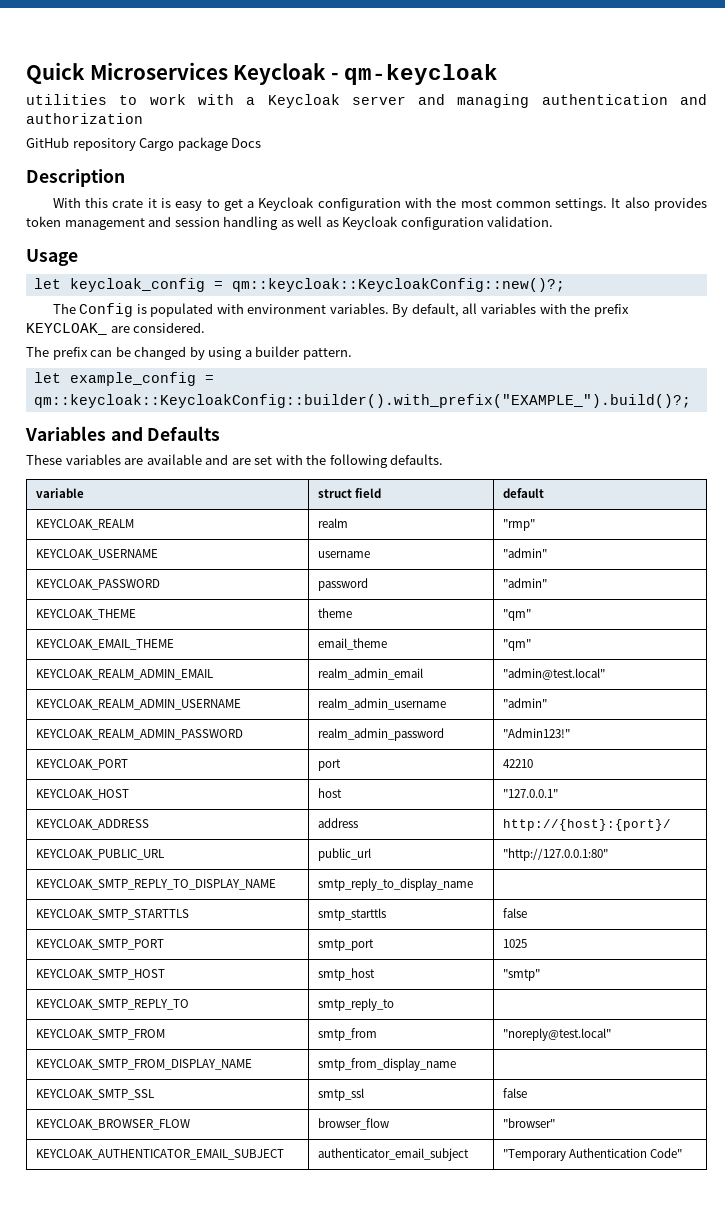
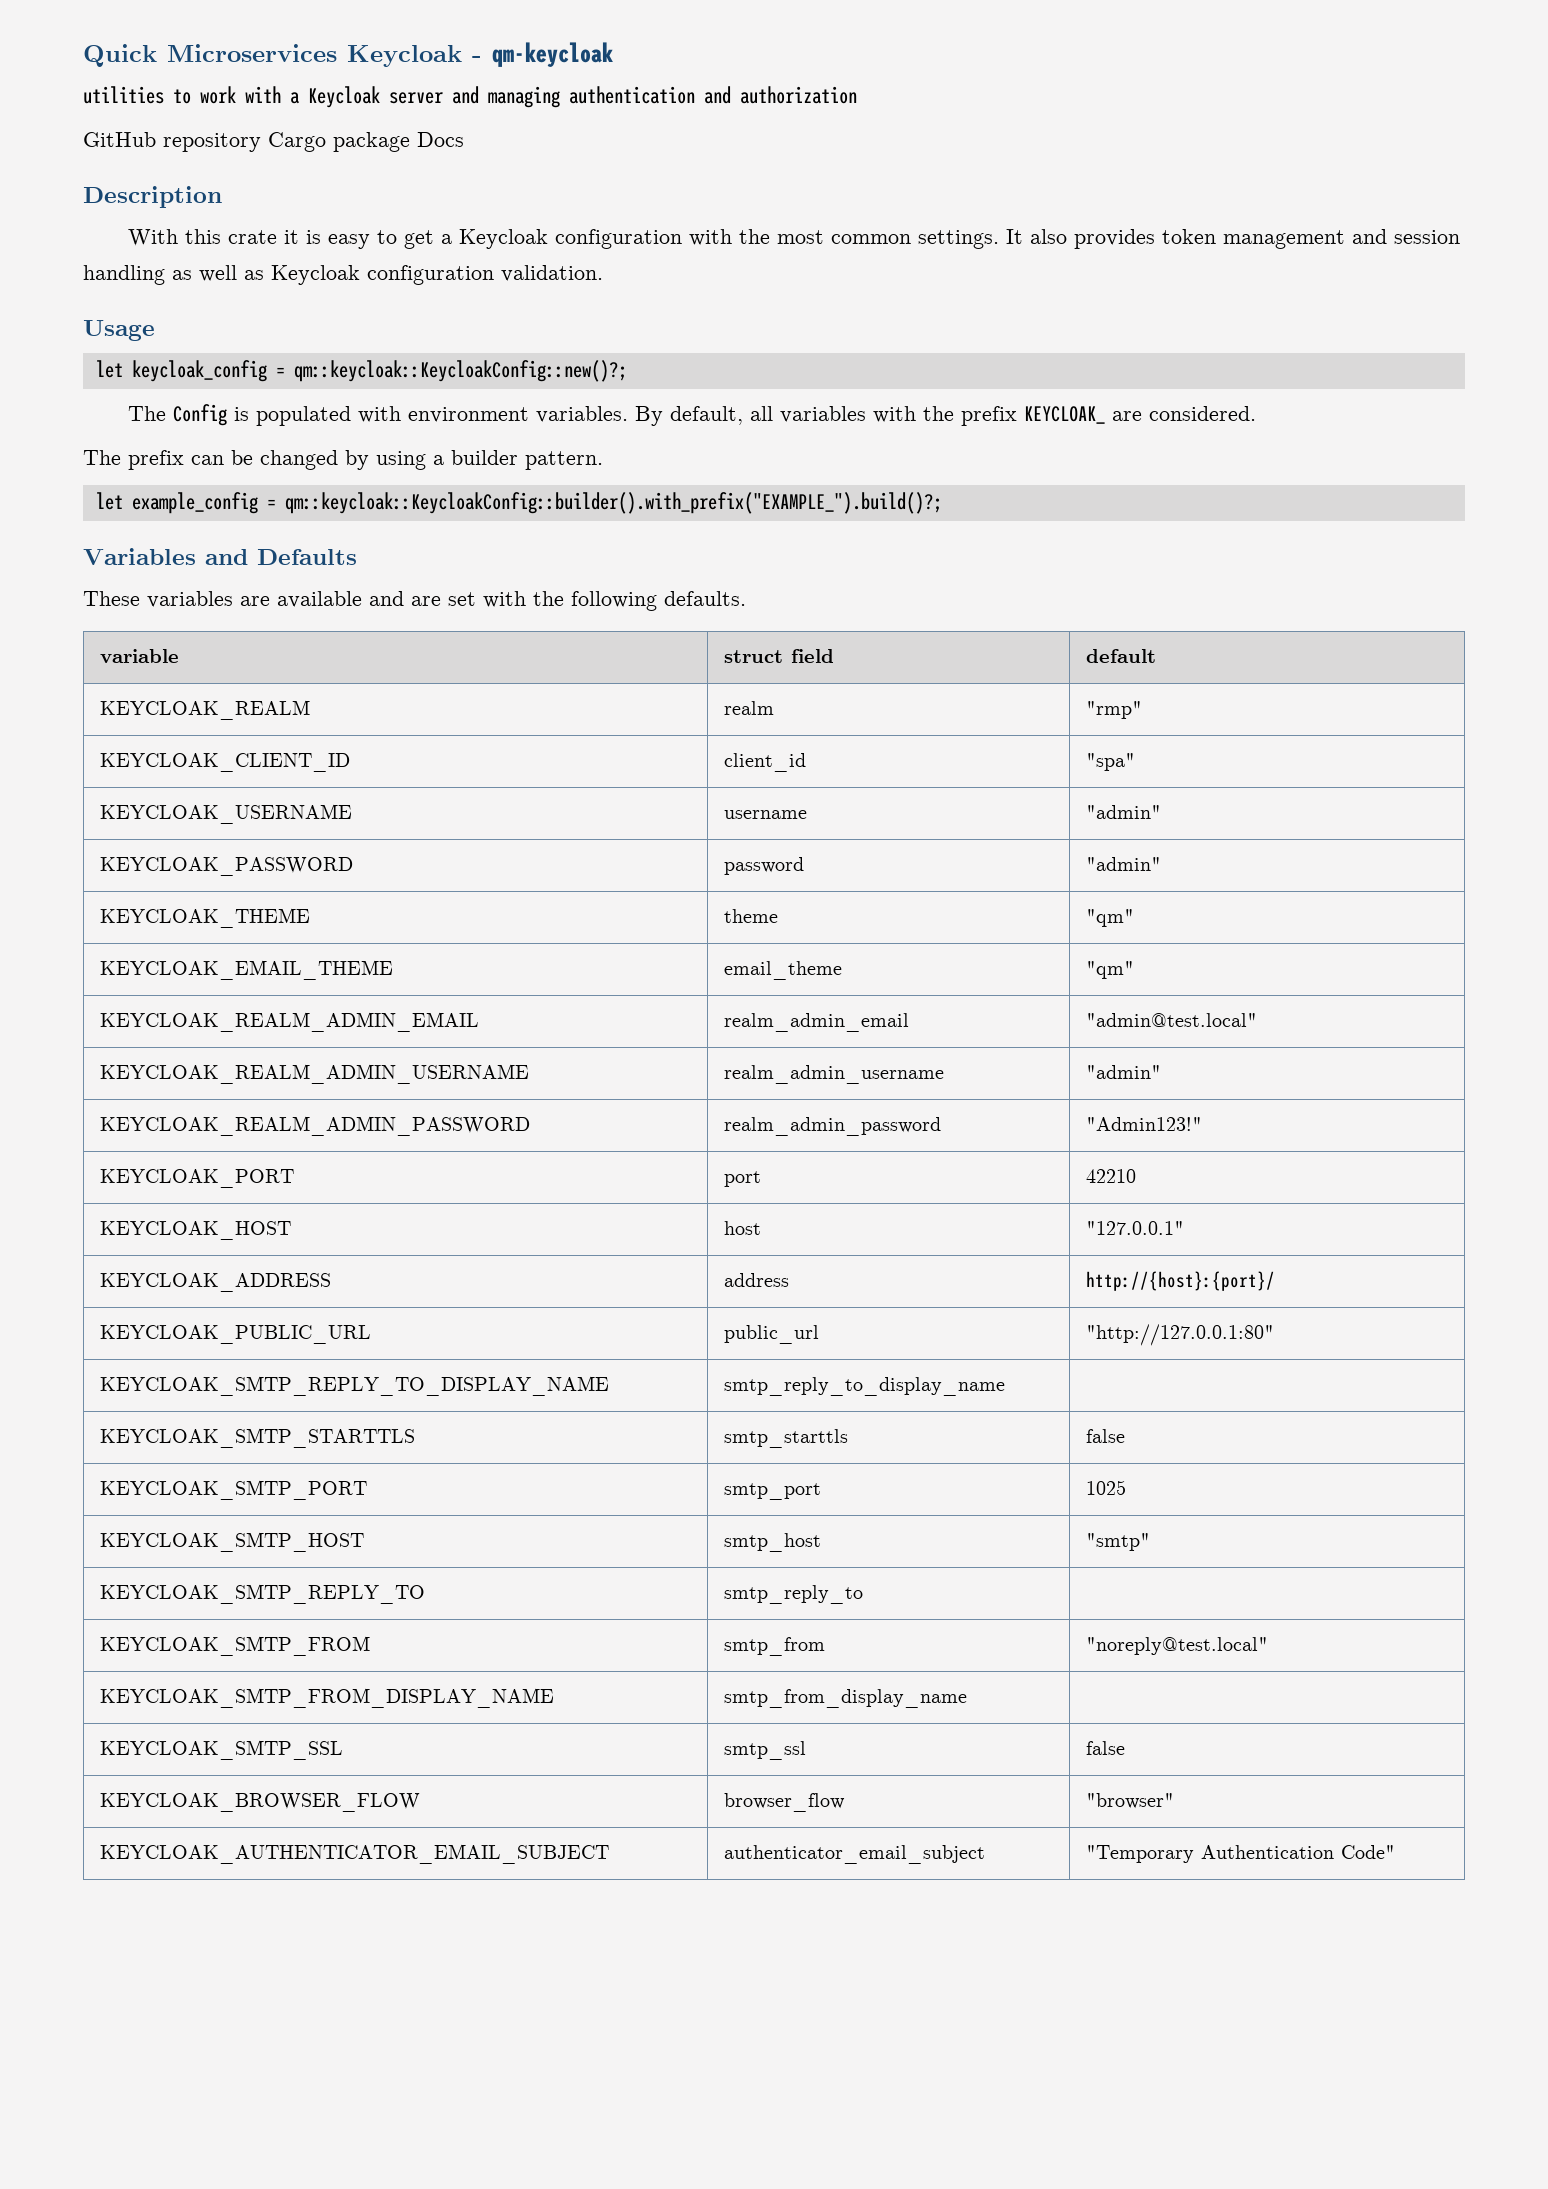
+ KEYCLOAK_CLIENT_ID | client_id | "spa"

